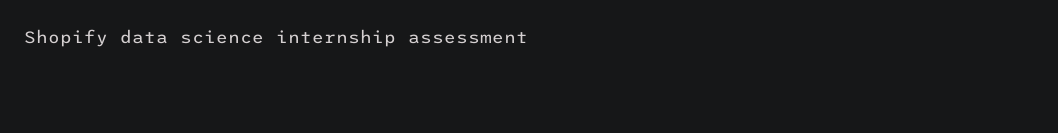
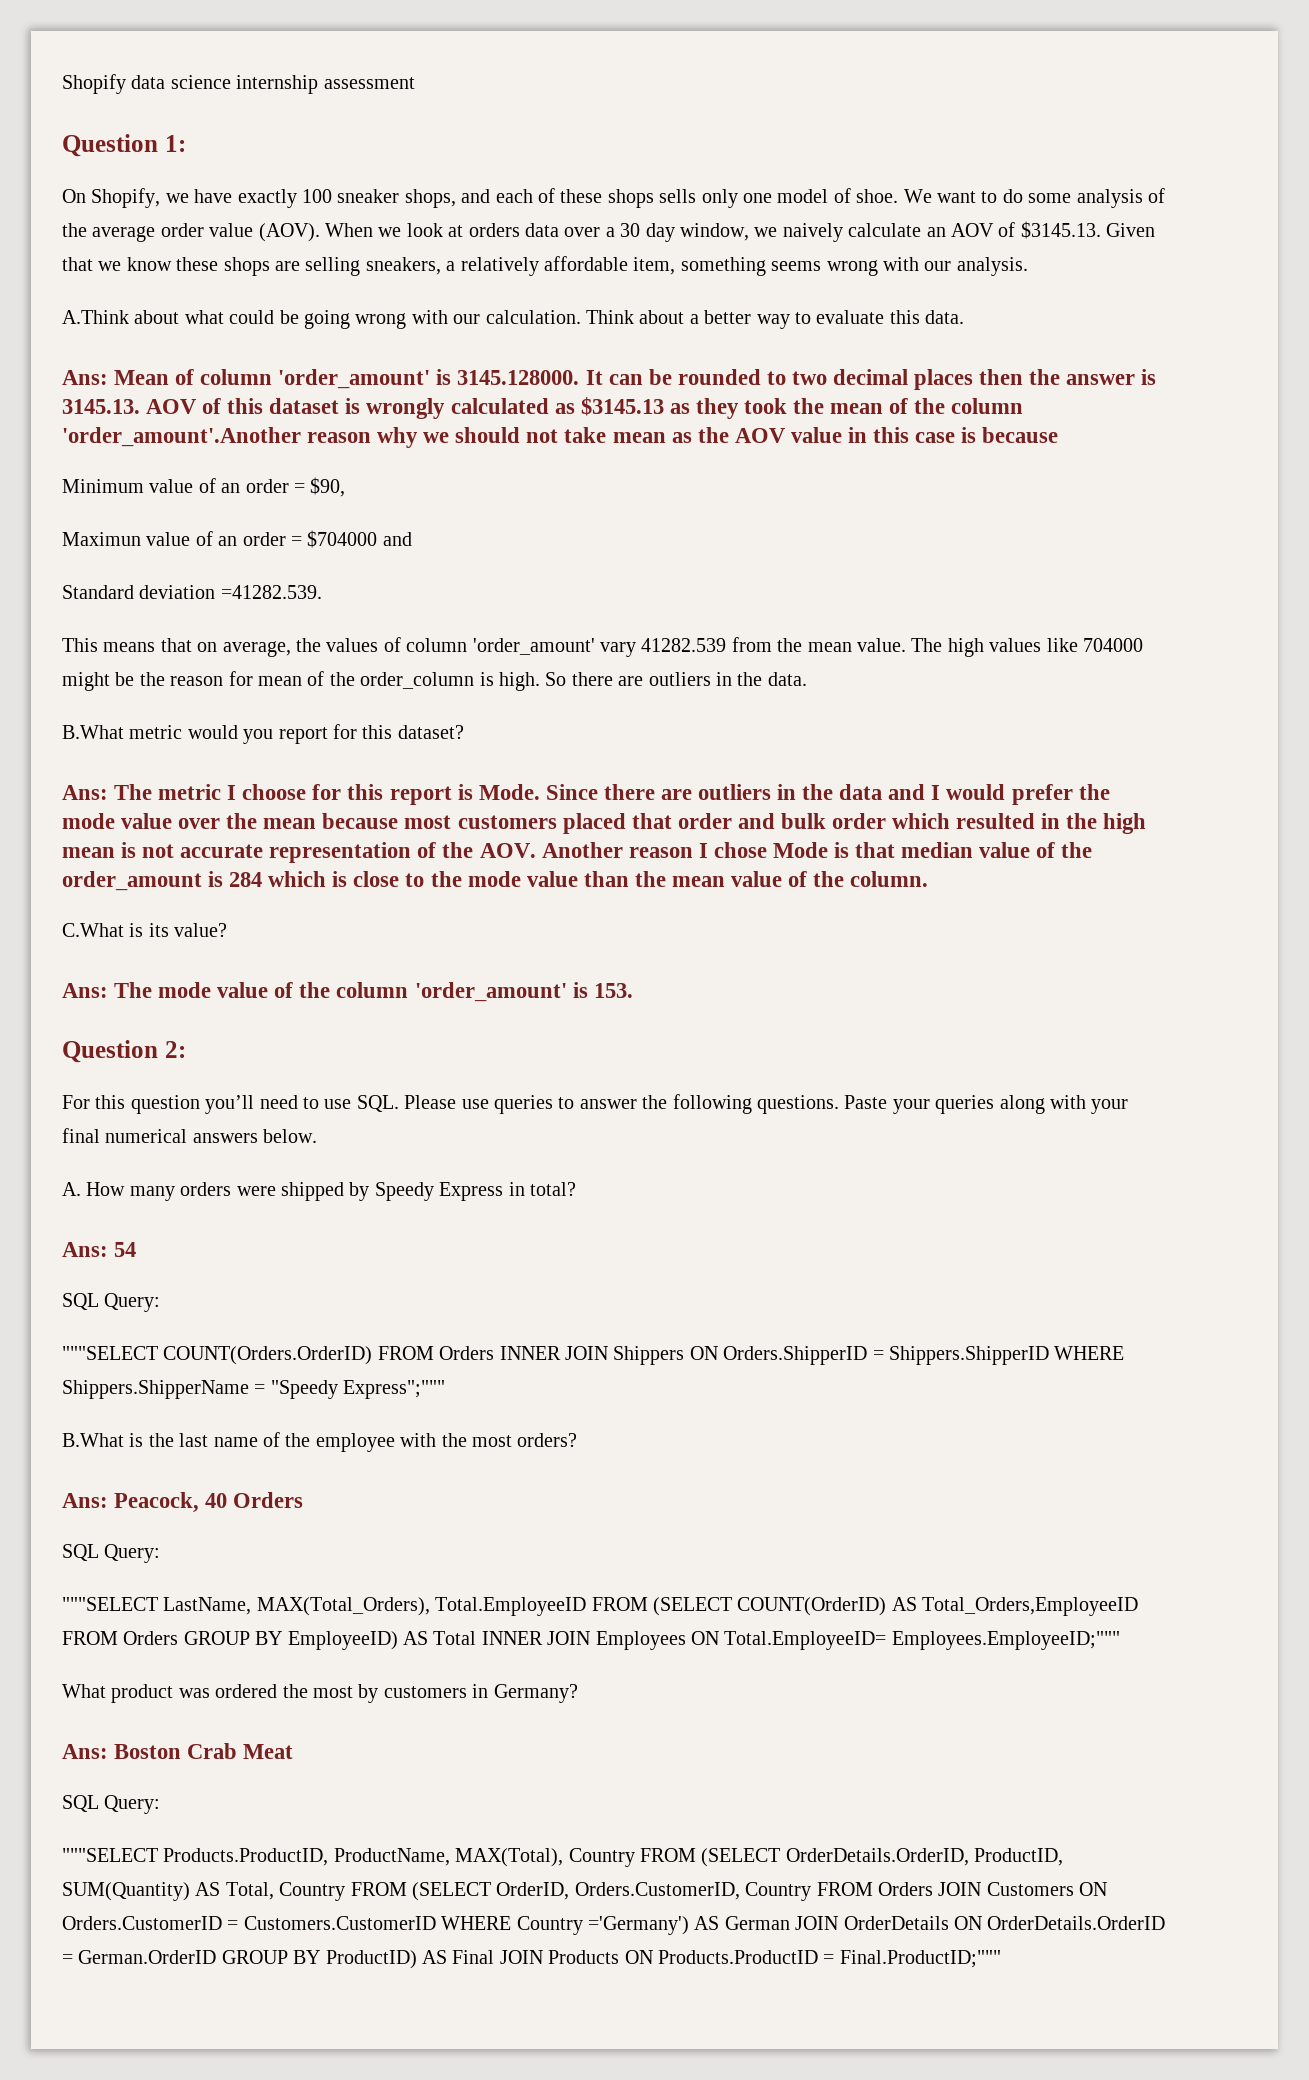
+ Question 1:
+ On Shopify, we have exactly 100 sneaker shops, and each of these shops sells only one model of shoe. We want to do some analysis of the average order value (AOV). When we look at orders data over a 30 day window, we naively calculate an AOV of $3145.13. Given that we know these shops are selling sneakers, a relatively affordable item, something seems wrong with our analysis.
+ A.Think about what could be going wrong with our calculation. Think about a better way to evaluate this data.
+ Ans: Mean of column 'order_amount' is 3145.128000. It can be rounded to two decimal places then the answer is 3145.13. AOV of this dataset is wrongly calculated as $3145.13 as they took the mean of the column 'order_amount'.Another reason why we should not take mean as the AOV value in this case is because
+ Minimum value of an order = $90,
+ Maximun value of an order = $704000 and
+ Standard deviation =41282.539.
+ This means that on average, the values of column 'order_amount' vary 41282.539 from the mean value. The high values like 704000 might be the reason for mean of the order_column is high. So there are outliers in the data.
+ B.What metric would you report for this dataset?
+ Ans: The metric I choose for this report is Mode. Since there are outliers in the data and I would prefer the mode value over the mean because most customers placed that order and bulk order which resulted in the high mean is not accurate representation of the AOV. Another reason I chose Mode is that median value of the order_amount is 284 which is close to the mode value than the mean value of the column.
+ C.What is its value?
+ Ans: The mode value of the column 'order_amount' is 153.
+ Question 2:
+ For this question you’ll need to use SQL. Please use queries to answer the following questions. Paste your queries along with your final numerical answers below.
+ A. How many orders were shipped by Speedy Express in total?
+ Ans: 54
+ SQL Query:
+ """SELECT COUNT(Orders.OrderID) FROM Orders INNER JOIN Shippers ON Orders.ShipperID = Shippers.ShipperID WHERE Shippers.ShipperName = "Speedy Express";"""
+ B.What is the last name of the employee with the most orders?
+ Ans: Peacock, 40 Orders
+ SQL Query:
+ """SELECT LastName, MAX(Total_Orders), Total.EmployeeID FROM (SELECT COUNT(OrderID) AS Total_Orders,EmployeeID FROM Orders GROUP BY EmployeeID) AS Total INNER JOIN Employees ON Total.EmployeeID= Employees.EmployeeID;"""
+ What product was ordered the most by customers in Germany?
+ Ans: Boston Crab Meat
+ SQL Query:
+ """SELECT Products.ProductID, ProductName, MAX(Total), Country FROM (SELECT OrderDetails.OrderID, ProductID, SUM(Quantity) AS Total, Country FROM (SELECT OrderID, Orders.CustomerID, Country FROM Orders JOIN Customers ON Orders.CustomerID = Customers.CustomerID WHERE Country ='Germany') AS German JOIN OrderDetails ON OrderDetails.OrderID = German.OrderID GROUP BY ProductID) AS Final JOIN Products ON Products.ProductID = Final.ProductID;"""

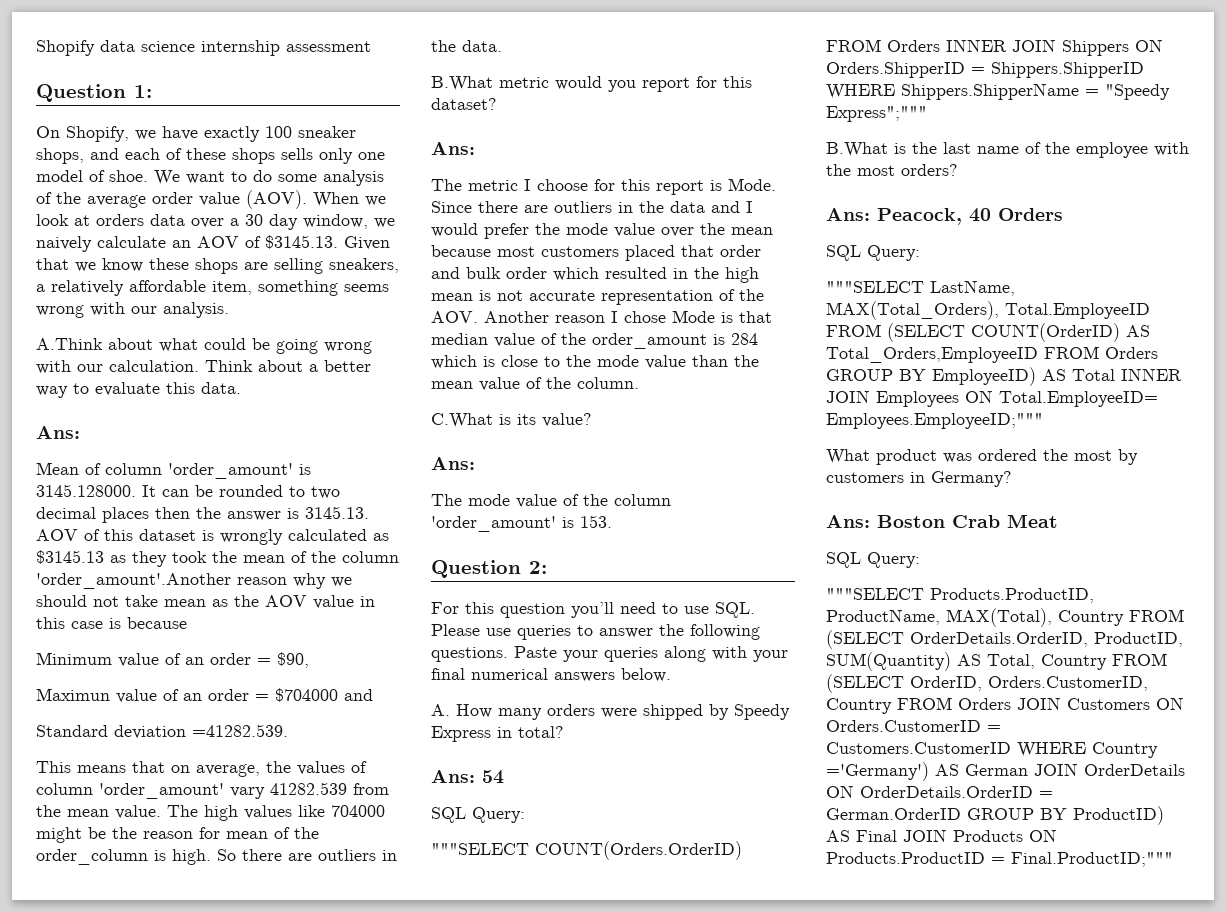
  Think about a better way to evaluate this data.
- Ans: Mean of column 'order_amount' is 3145.128000. It can be rounded to two decimal places then the answer is 3145.13. AOV of this dataset is wrongly calculated as $3145.13 as they took the mean of the column 'order_amount'.Another reason why we should not take mean as the AOV value in this case is because
+ Ans:
+ Mean of column 'order_amount' is 3145.128000. It can be rounded to two decimal places then the answer is 3145.13. AOV of this dataset is wrongly calculated as $3145.13 as they took the mean of the column 'order_amount'.Another reason why we should not take mean as the AOV value in this case is because
  B.What metric would you report for this dataset?
- Ans: The metric I choose for this report is Mode.
+ Ans:
+ The metric I choose for this report is Mode.
  C.What is its value?
- Ans: The mode value of the column 'order_amount' is 153.
+ Ans:
+ The mode value of the column 'order_amount' is 153.

